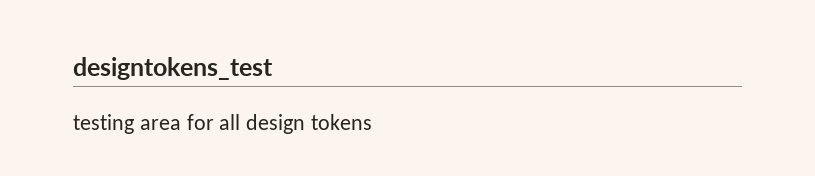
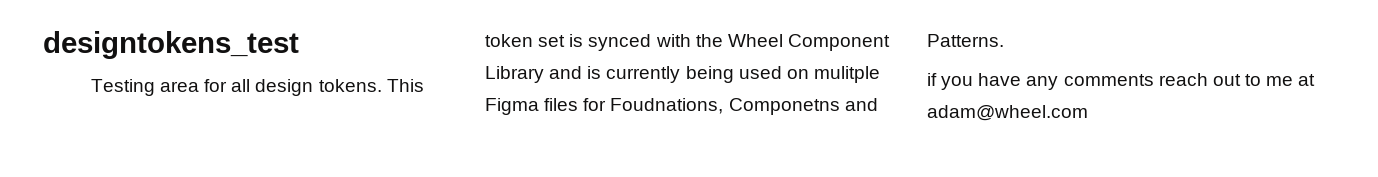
- testing area for all design tokens
+ Testing area for all design tokens. This token set is synced with the Wheel Component Library and is currently being used on mulitple Figma files for Foudnations, Componetns and Patterns.
+ if you have any comments reach out to me at adam@wheel.com

